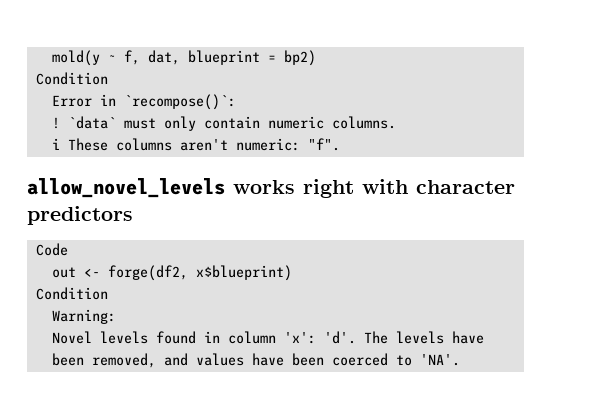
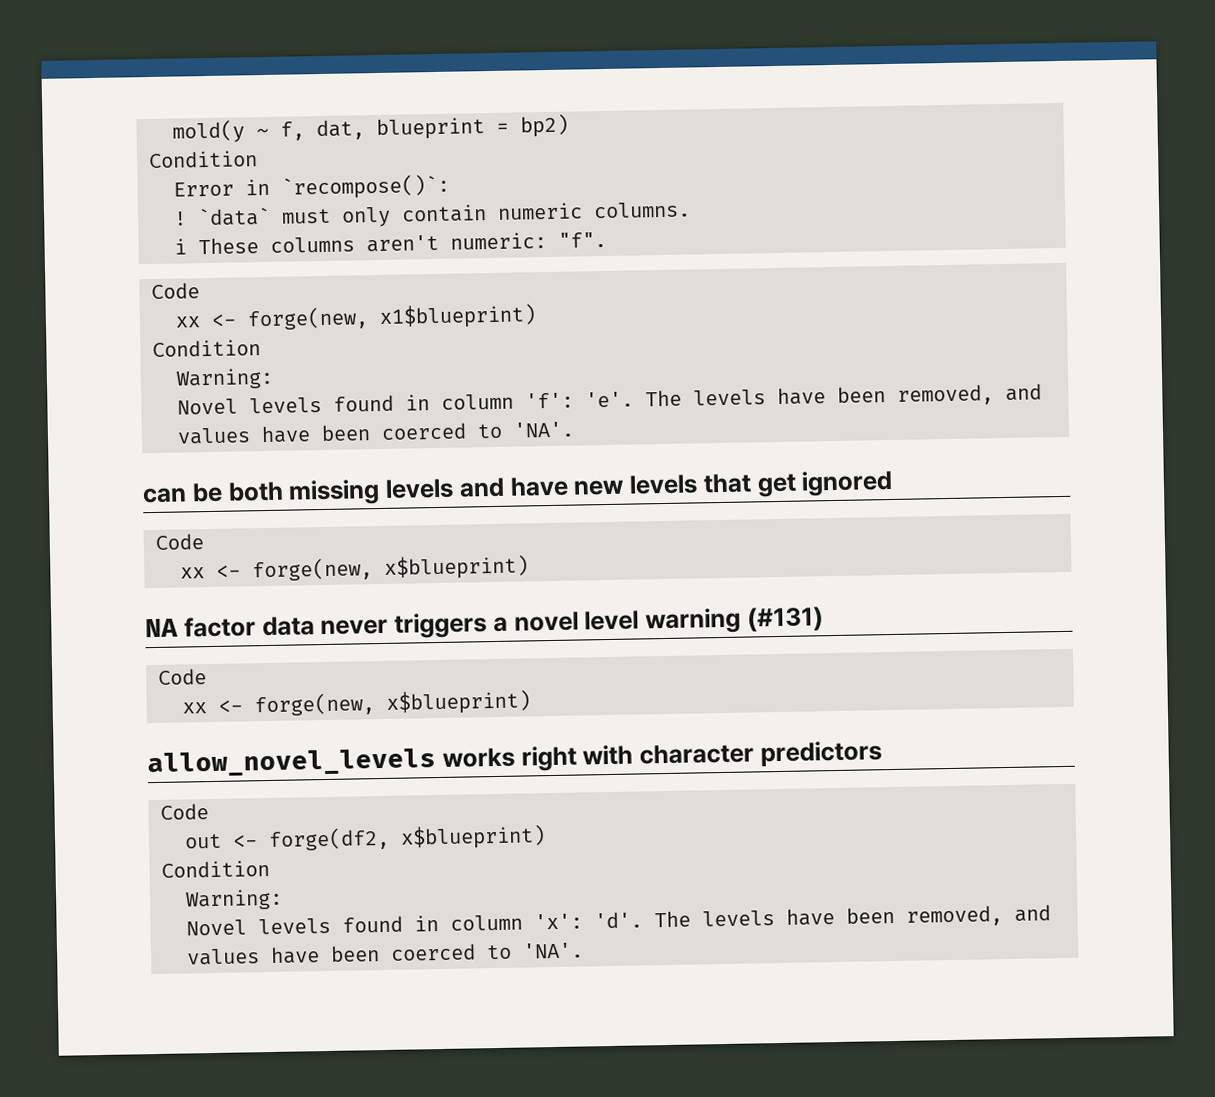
  i These columns aren't numeric: "f".
+ Code
+ xx <- forge(new, x1$blueprint)
+ Condition
+ Warning:
+ Novel levels found in column 'f': 'e'. The levels have been removed, and values have been coerced to 'NA'.
+ can be both missing levels and have new levels that get ignored
+ Code
+ xx <- forge(new, x$blueprint)
+ NA factor data never triggers a novel level warning (#131)
+ Code
+ xx <- forge(new, x$blueprint)

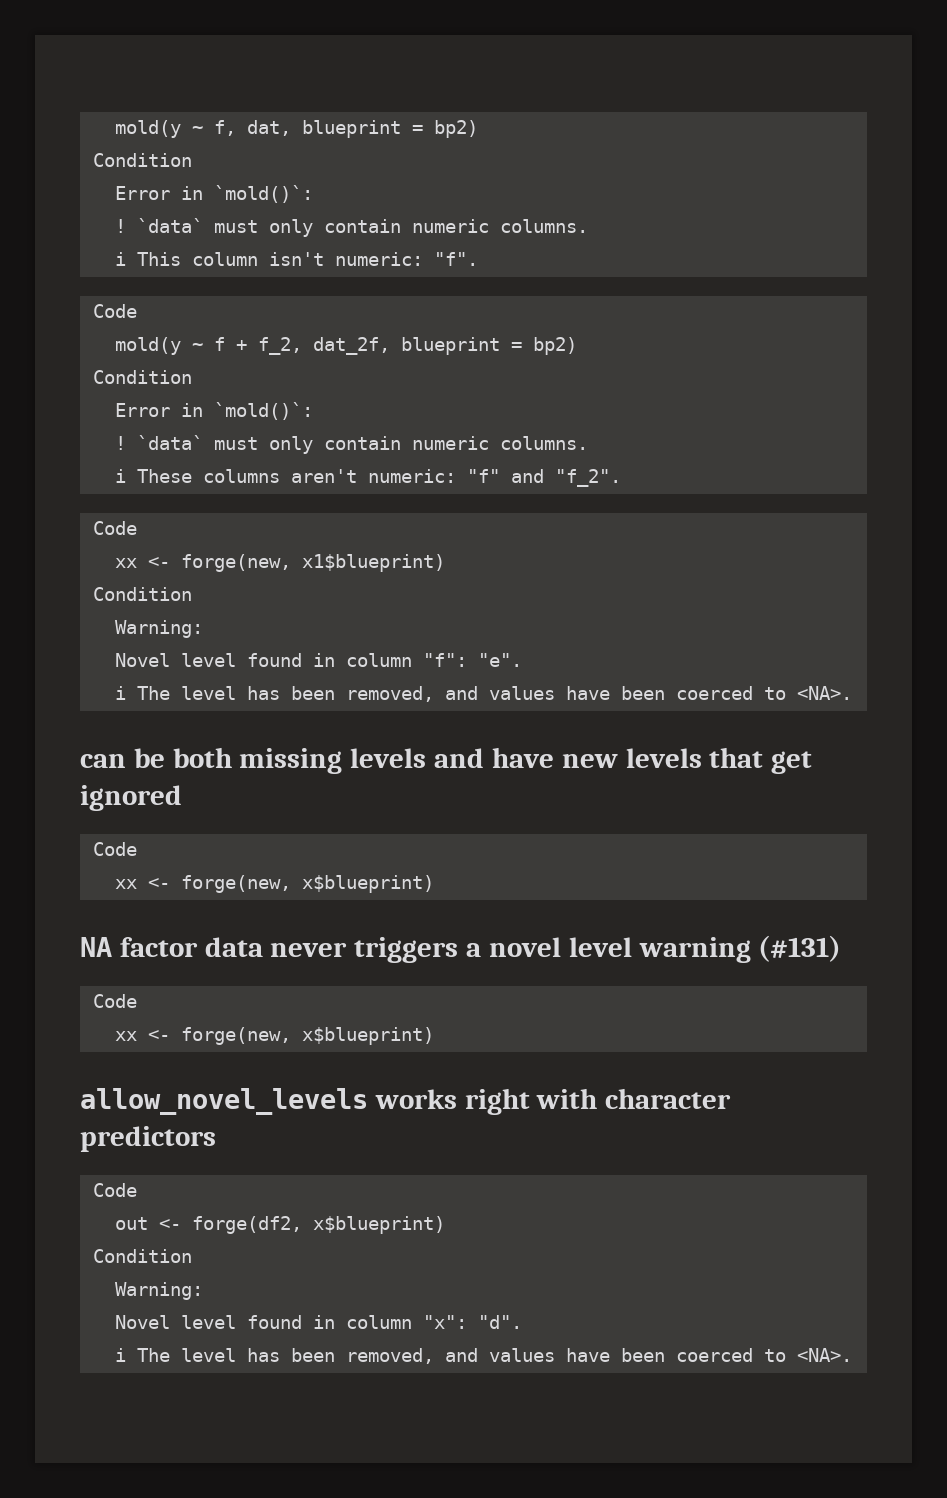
  mold(y ~ f, dat, blueprint = bp2)
  Condition
- Error in `recompose()`:
+ Error in `mold()`:
+ ! `data` must only contain numeric columns.
+ i This column isn't numeric: "f".
+ Code
+ mold(y ~ f + f_2, dat_2f, blueprint = bp2)
+ Condition
+ Error in `mold()`:
- i These columns aren't numeric: "f".
+ i These columns aren't numeric: "f" and "f_2".
- Novel levels found in column 'f': 'e'. The levels have been removed, and values have been coerced to 'NA'.
+ Novel level found in column "f": "e".
+ i The level has been removed, and values have been coerced to <NA>.
- Novel levels found in column 'x': 'd'. The levels have been removed, and values have been coerced to 'NA'.
+ Novel level found in column "x": "d".
+ i The level has been removed, and values have been coerced to <NA>.

